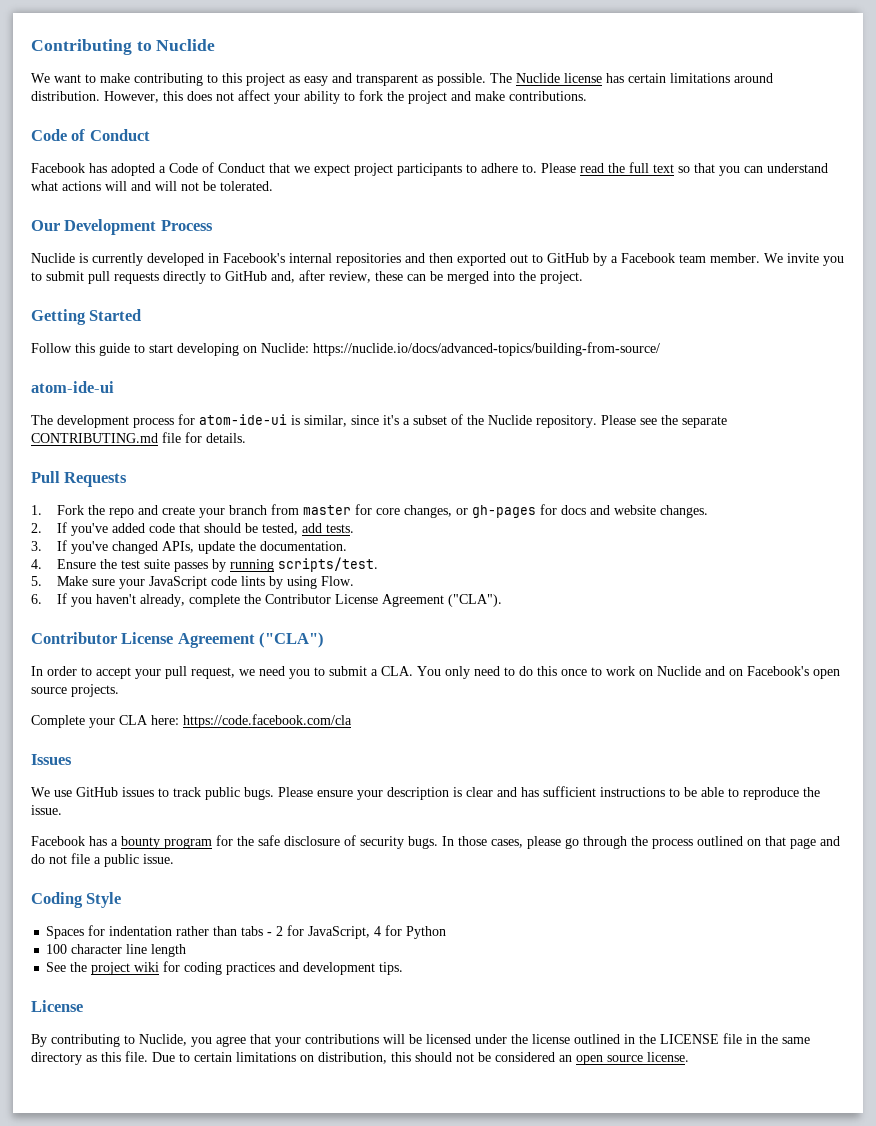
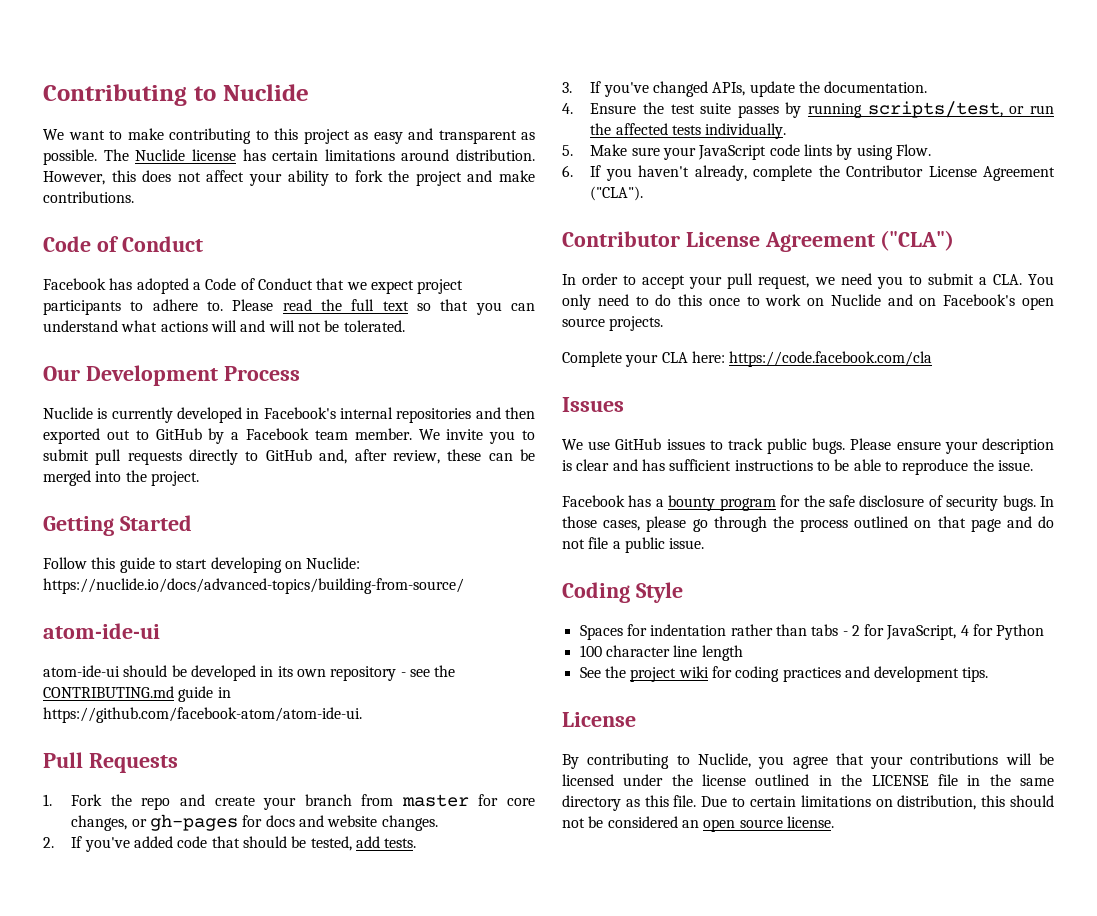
- The development process for atom-ide-ui is similar, since it's a subset of the Nuclide repository. Please see the separate CONTRIBUTING.md file for details.
+ atom-ide-ui should be developed in its own repository - see the CONTRIBUTING.md guide in https://github.com/facebook-atom/atom-ide-ui.
- 4. Ensure the test suite passes by running scripts/test.
+ 4. Ensure the test suite passes by running scripts/test, or run the affected tests individually.

